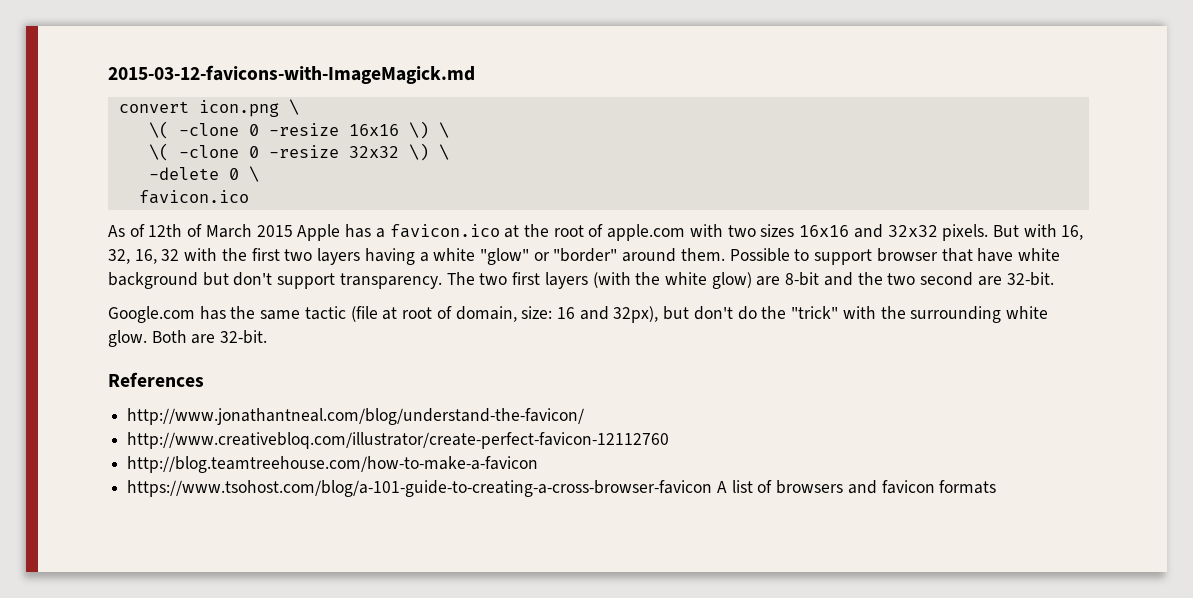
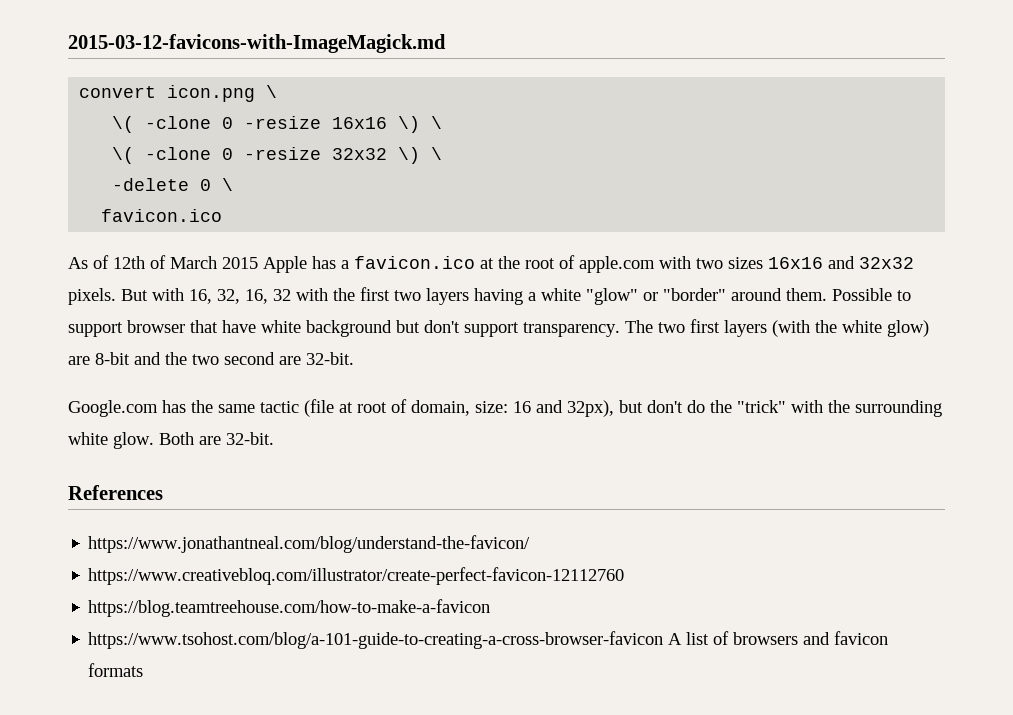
- http://www.jonathantneal.com/blog/understand-the-favicon/
- http://www.creativebloq.com/illustrator/create-perfect-favicon-12112760
- http://blog.teamtreehouse.com/how-to-make-a-favicon
+ https://www.jonathantneal.com/blog/understand-the-favicon/
+ https://www.creativebloq.com/illustrator/create-perfect-favicon-12112760
+ https://blog.teamtreehouse.com/how-to-make-a-favicon

